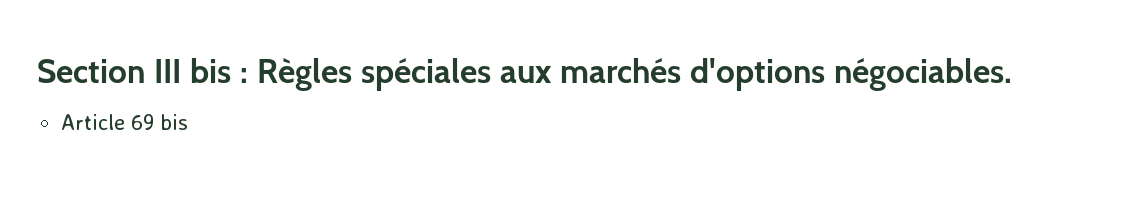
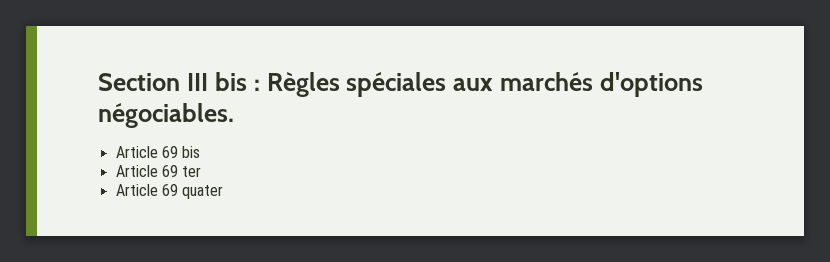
+ Article 69 ter
+ Article 69 quater

